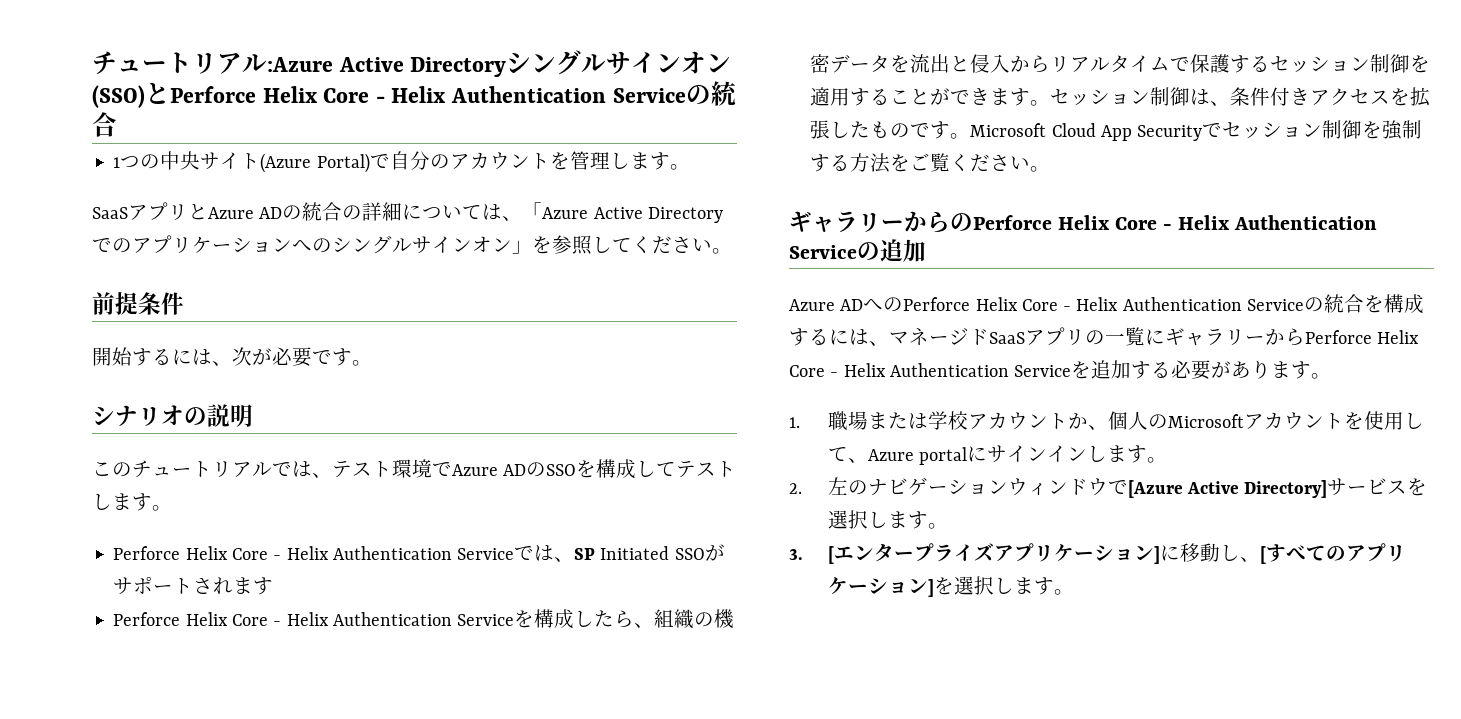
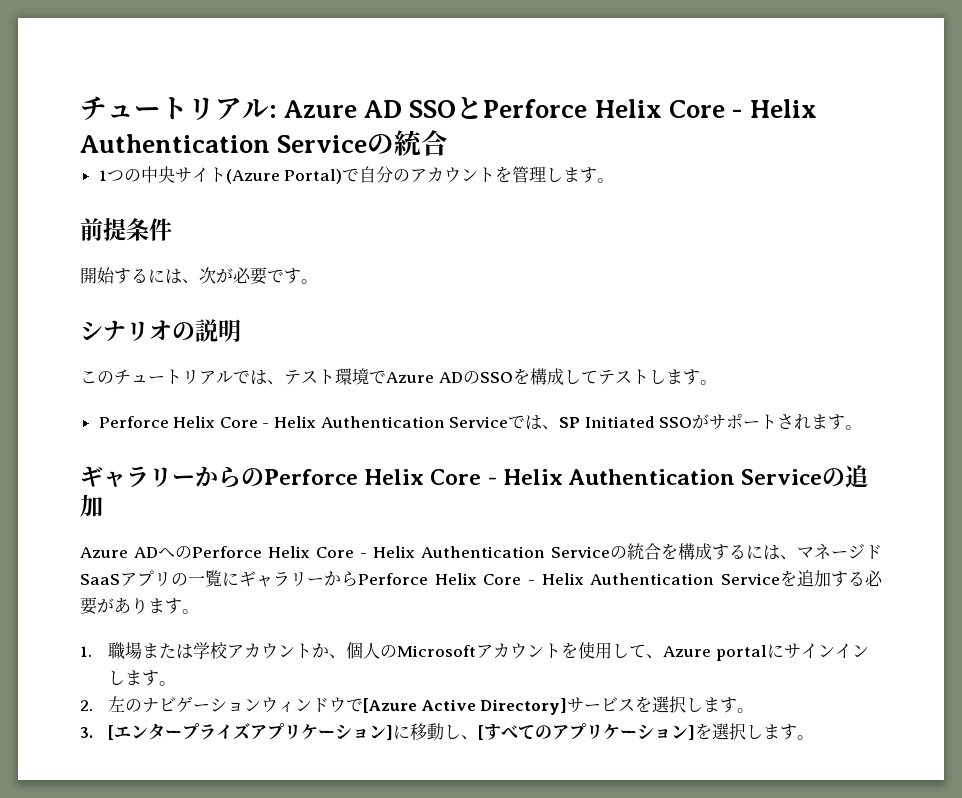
- チュートリアル:Azure Active Directoryシングルサインオン(SSO)とPerforce Helix Core - Helix Authentication Serviceの統合
+ チュートリアル: Azure AD SSOとPerforce Helix Core - Helix Authentication Serviceの統合
- SaaSアプリとAzure ADの統合の詳細については、「Azure Active Directoryでのアプリケーションへのシングルサインオン」を参照してください。
- Perforce Helix Core - Helix Authentication Serviceでは、SP Initiated SSOがサポートされます
- Perforce Helix Core - Helix Authentication Serviceを構成したら、組織の機密データを流出と侵入からリアルタイムで保護するセッション制御を適用することができます。セッション制御は、条件付きアクセスを拡張したものです。Microsoft Cloud App Securityでセッション制御を強制する方法をご覧ください。
+ Perforce Helix Core - Helix Authentication Serviceでは、SP Initiated SSOがサポートされます。

